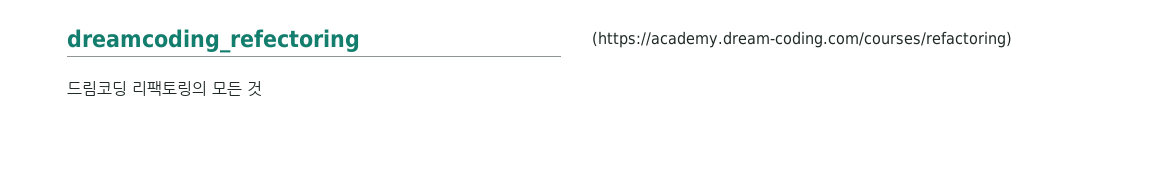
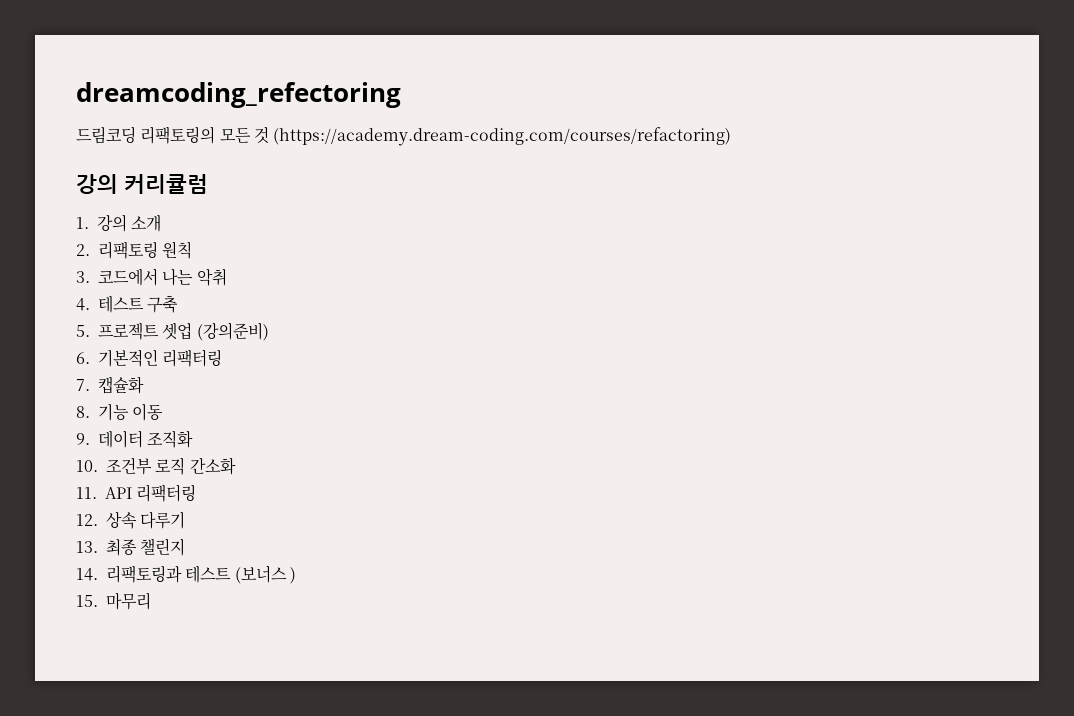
+ 강의 커리큘럼
+ 1. 강의 소개
+ 2. 리팩토링 원칙
+ 3. 코드에서 나는 악취
+ 4. 테스트 구축
+ 5. 프로젝트 셋업 (강의준비)
+ 6. 기본적인 리팩터링
+ 7. 캡슐화
+ 8. 기능 이동
+ 9. 데이터 조직화
+ 10. 조건부 로직 간소화
+ 11. API 리팩터링
+ 12. 상속 다루기
+ 13. 최종 챌린지
+ 14. 리팩토링과 테스트 (보너스 )
+ 15. 마무리

